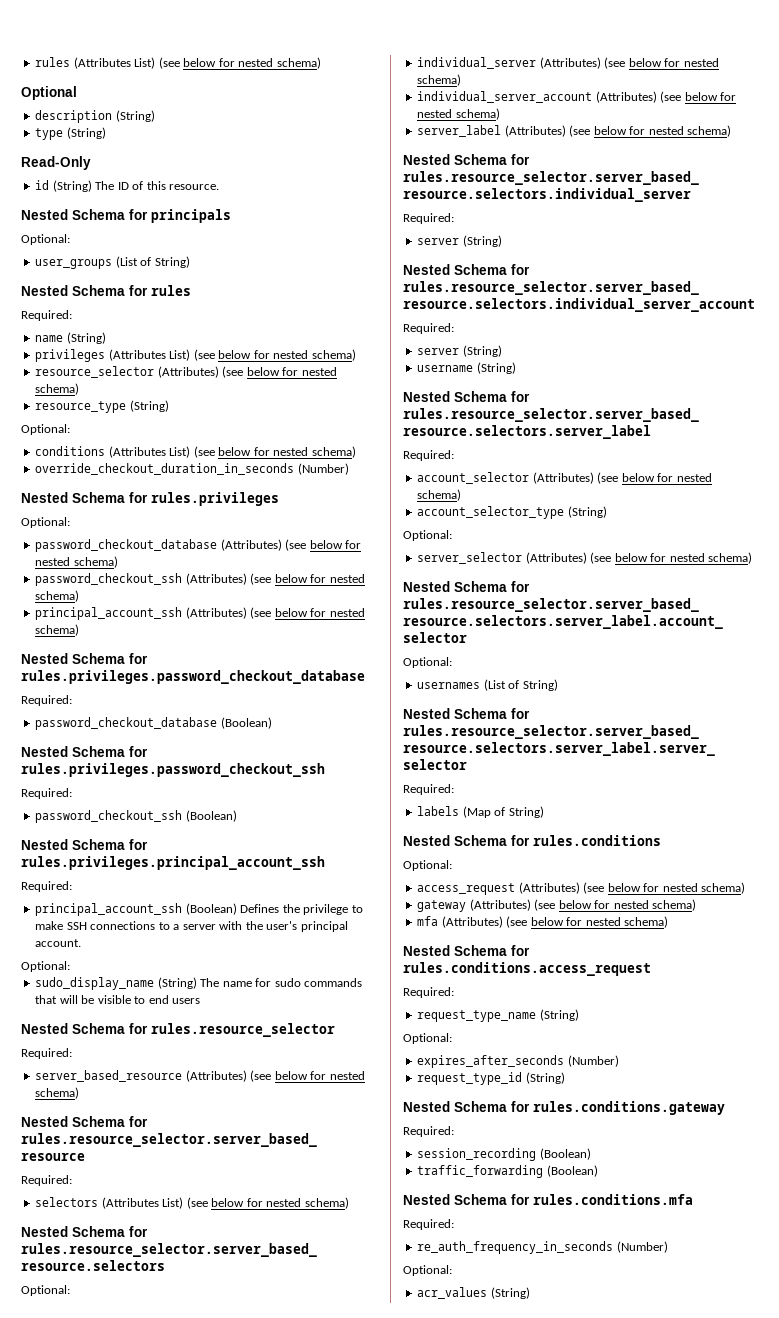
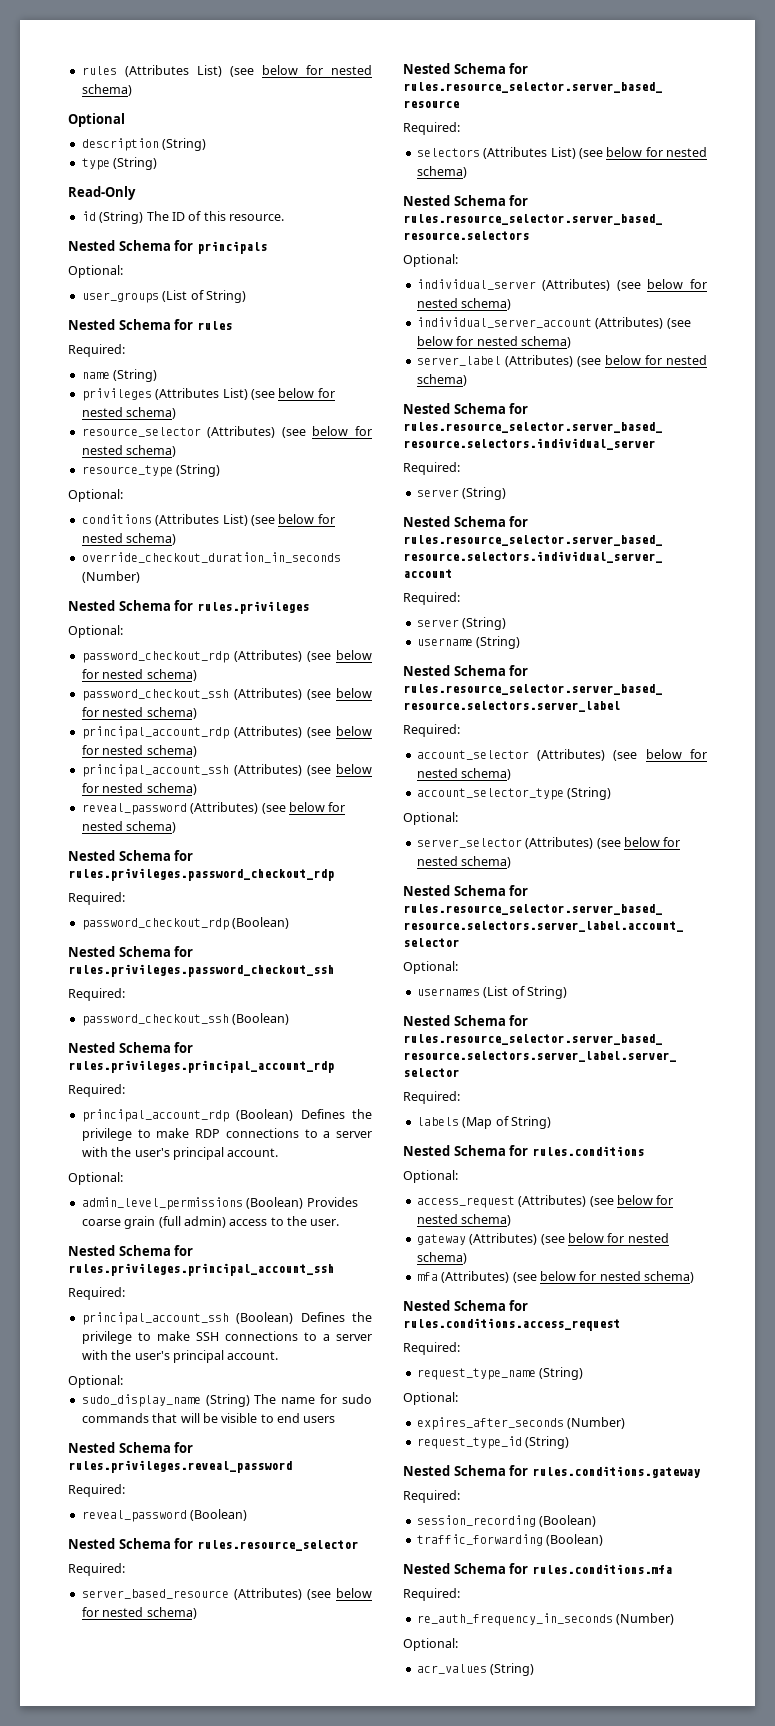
- password_checkout_database (Attributes) (see below for nested schema)
+ password_checkout_rdp (Attributes) (see below for nested schema)
+ principal_account_rdp (Attributes) (see below for nested schema)
- Nested Schema for rules.privileges.password_checkout_database
+ reveal_password (Attributes) (see below for nested schema)
+ Nested Schema for rules.privileges.password_checkout_rdp
  Required:
- password_checkout_database (Boolean)
+ password_checkout_rdp (Boolean)
+ Nested Schema for rules.privileges.principal_account_rdp
+ Required:
+ principal_account_rdp (Boolean) Defines the privilege to make RDP connections to a server with the user's principal account.
+ Optional:
+ admin_level_permissions (Boolean) Provides coarse grain (full admin) access to the user.
+ Nested Schema for rules.privileges.reveal_password
+ Required:
+ reveal_password (Boolean)

